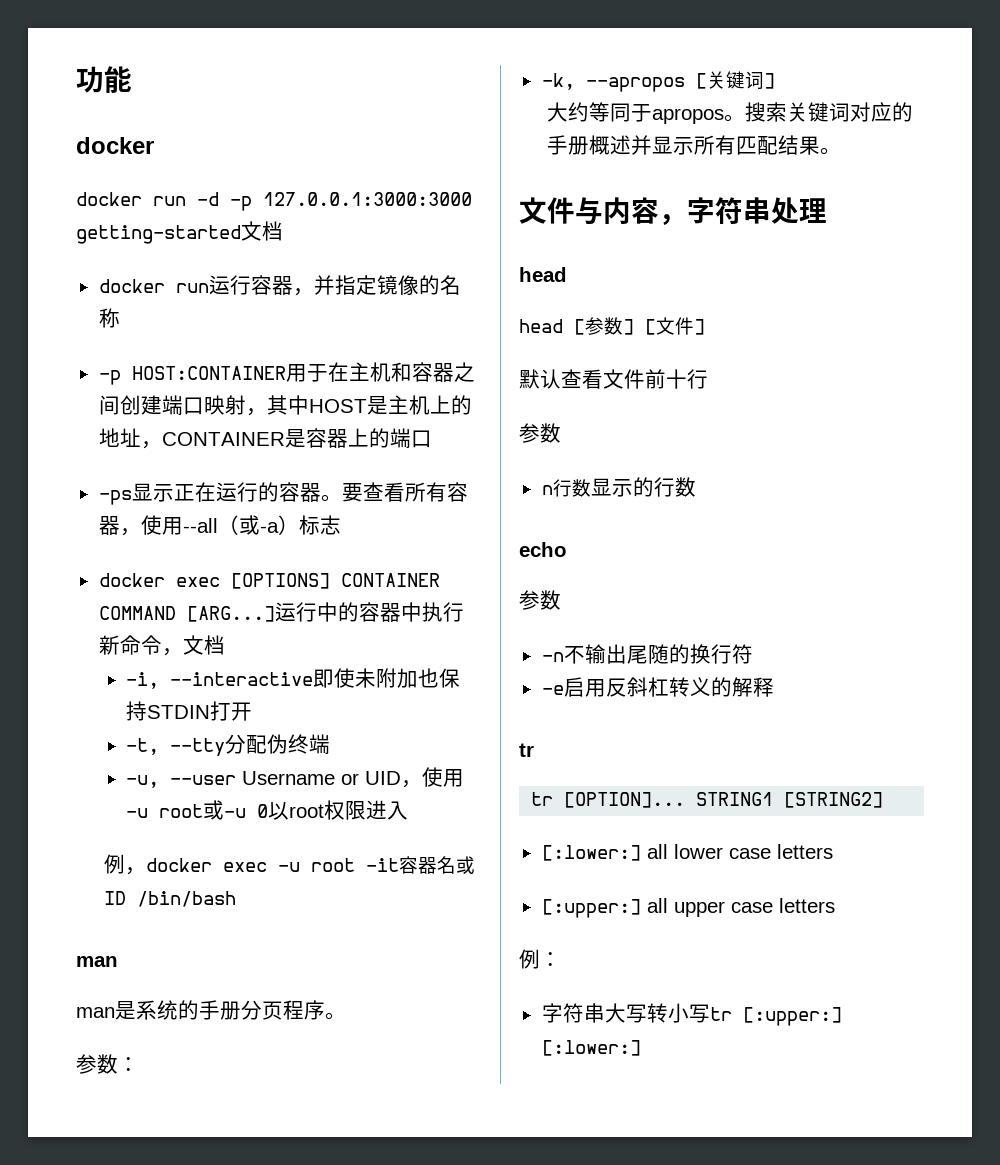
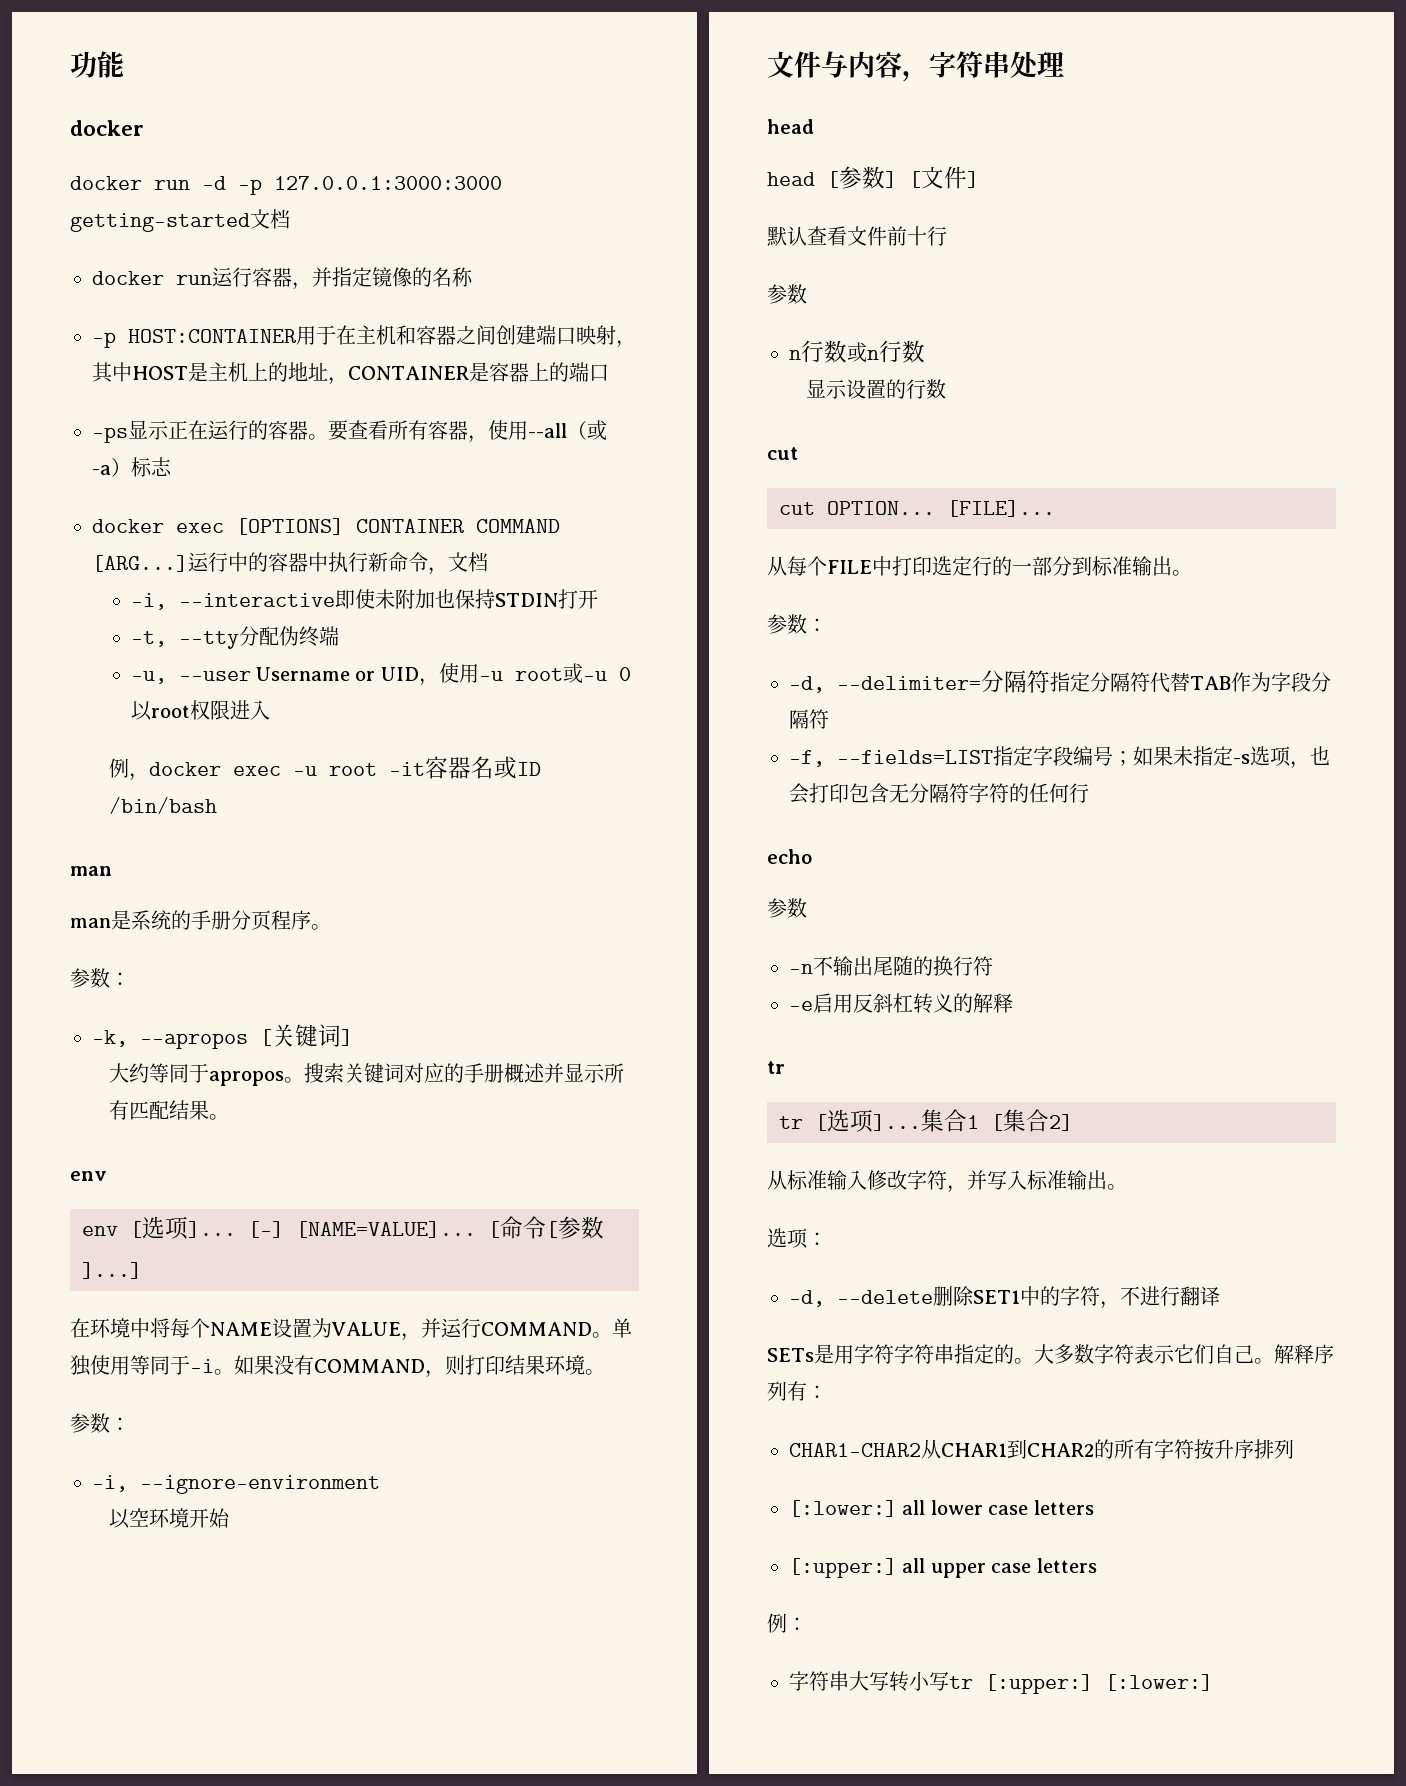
  搜索关键词对应的手册概述并显示所有匹配结果。
+ env
+ env [选项]... [-] [NAME=VALUE]... [命令[参数]...]
+ 在环境中将每个NAME设置为VALUE，并运行COMMAND。单独使用等同于-i。如果没有COMMAND，则打印结果环境。
+ 参数：
+ -i, --ignore-environment
+ 以空环境开始
- n行数显示的行数
+ n行数或n行数
+ 显示设置的行数
+ cut
+ cut OPTION... [FILE]...
+ 从每个FILE中打印选定行的一部分到标准输出。
+ 参数：
+ -d, --delimiter=分隔符指定分隔符代替TAB作为字段分隔符
+ -f, --fields=LIST指定字段编号；如果未指定-s选项，也会打印包含无分隔符字符的任何行
- tr [OPTION]... STRING1 [STRING2]
+ tr [选项]...集合1 [集合2]
+ 从标准输入修改字符，并写入标准输出。
+ 选项：
+ -d, --delete删除SET1中的字符，不进行翻译
+ SETs是用字符字符串指定的。大多数字符表示它们自己。解释序列有：
+ CHAR1-CHAR2从CHAR1到CHAR2的所有字符按升序排列

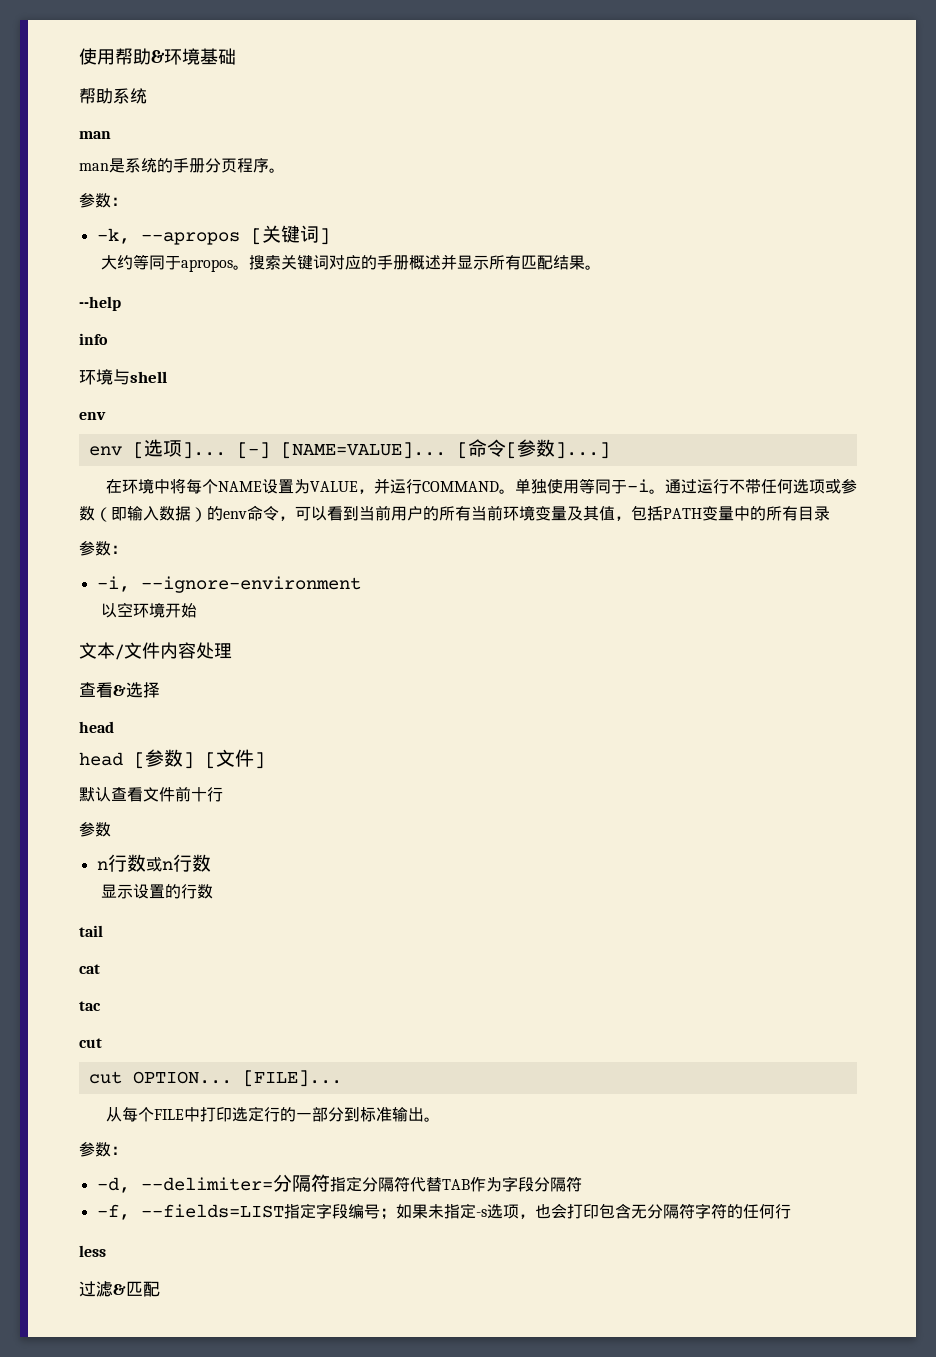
- 功能
- docker
- docker run -d -p 127.0.0.1:3000:3000 getting-started文档
- docker run运行容器，并指定镜像的名称
- -p HOST:CONTAINER用于在主机和容器之间创建端口映射，其中HOST是主机上的地址，CONTAINER是容器上的端口
- -ps显示正在运行的容器。要查看所有容器，使用--all（或-a）标志
- docker exec [OPTIONS] CONTAINER COMMAND [ARG...]运行中的容器中执行新命令，文档
- -i, --interactive即使未附加也保持STDIN打开
- -t, --tty分配伪终端
- -u, --user Username or UID，使用-u root或-u 0以root权限进入
- 例，docker exec -u root -it容器名或ID /bin/bash
+ 使用帮助&环境基础
+ 帮助系统
+ --help
+ info
+ 环境与shell
- 如果没有COMMAND，则打印结果环境。
+ 通过运行不带任何选项或参数（即输入数据）的env命令，可以看到当前用户的所有当前环境变量及其值，包括PATH变量中的所有目录
- 文件与内容，字符串处理
+ 文本/文件内容处理
+ 查看&选择
+ tail
+ cat
+ tac
- echo
- 参数
- -n不输出尾随的换行符
- -e启用反斜杠转义的解释
- tr
- tr [选项]...集合1 [集合2]
- 从标准输入修改字符，并写入标准输出。
- 选项：
- -d, --delete删除SET1中的字符，不进行翻译
- SETs是用字符字符串指定的。大多数字符表示它们自己。解释序列有：
- CHAR1-CHAR2从CHAR1到CHAR2的所有字符按升序排列
- [:lower:] all lower case letters
- [:upper:] all upper case letters
- 例：
- 字符串大写转小写tr [:upper:] [:lower:]
+ less
+ 过滤&匹配

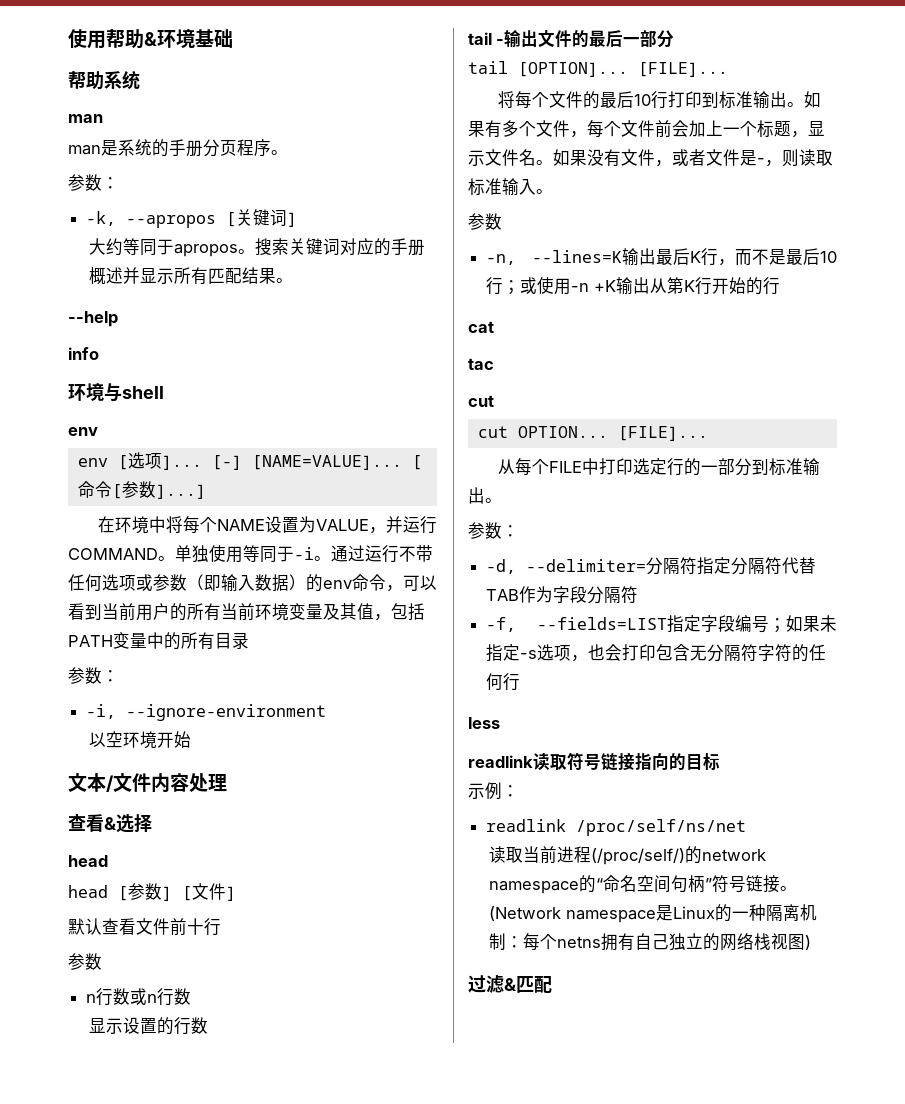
- tail
+ tail -输出文件的最后一部分
+ tail [OPTION]... [FILE]...
+ 将每个文件的最后10行打印到标准输出。如果有多个文件，每个文件前会加上一个标题，显示文件名。如果没有文件，或者文件是-，则读取标准输入。
+ 参数
+ -n, --lines=K输出最后K行，而不是最后10行；或使用-n +K输出从第K行开始的行
+ readlink读取符号链接指向的目标
+ 示例：
+ readlink /proc/self/ns/net
+ 读取当前进程(/proc/self/)的network namespace的“命名空间句柄”符号链接。(Network namespace是Linux的一种隔离机制：每个netns拥有自己独立的网络栈视图)

